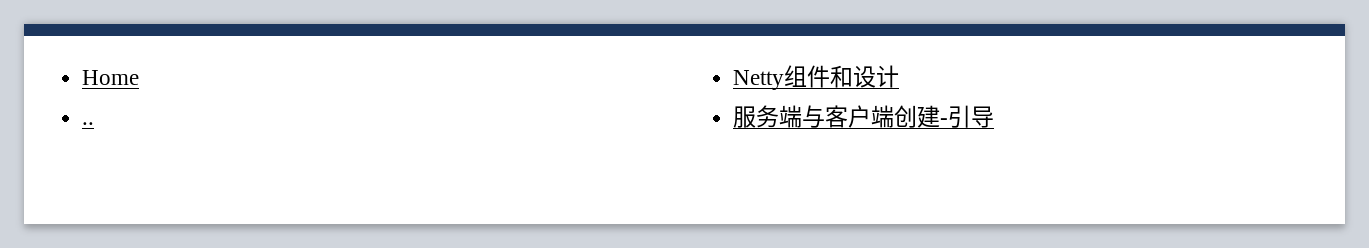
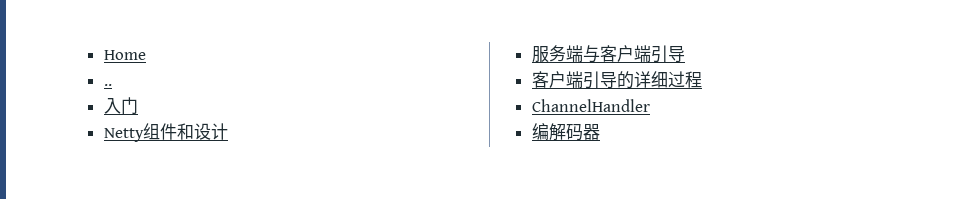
+ 入门
- 服务端与客户端创建-引导
+ 服务端与客户端引导
+ 客户端引导的详细过程
+ ChannelHandler
+ 编解码器

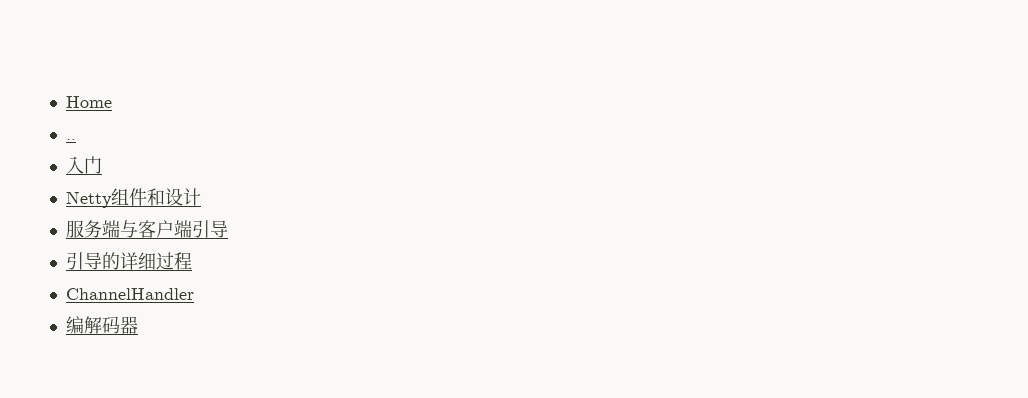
- 客户端引导的详细过程
+ 引导的详细过程

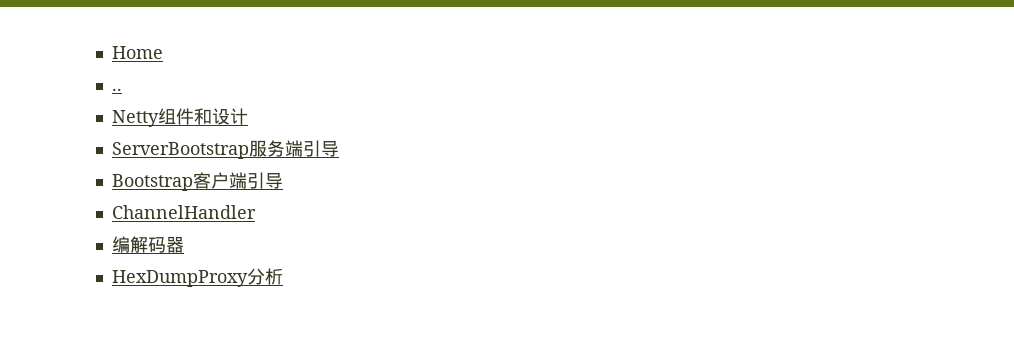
- 入门
- 服务端与客户端引导
+ ServerBootstrap服务端引导
+ Bootstrap客户端引导
- 引导的详细过程
+ HexDumpProxy分析

